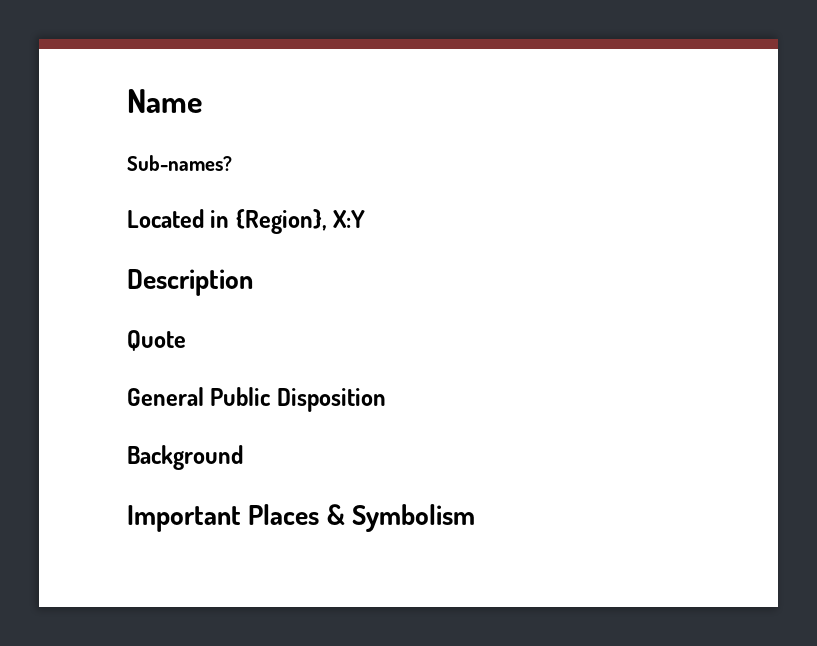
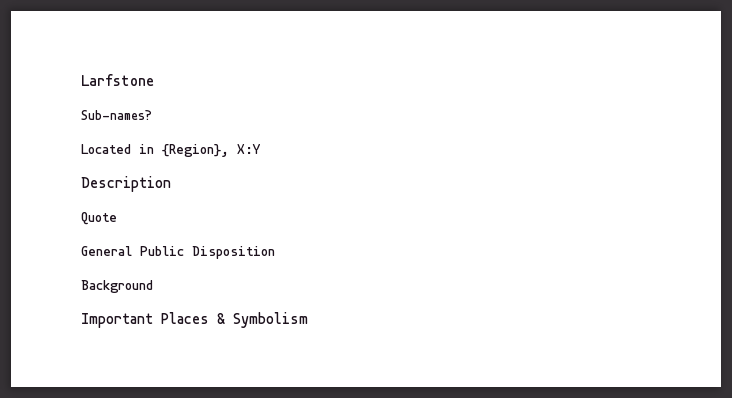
- Name
+ Larfstone

